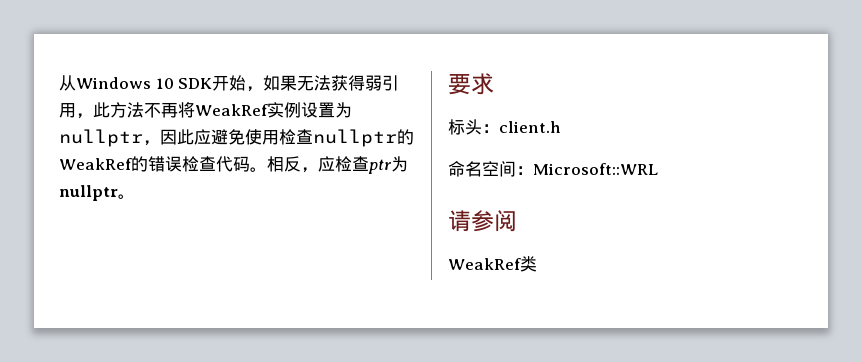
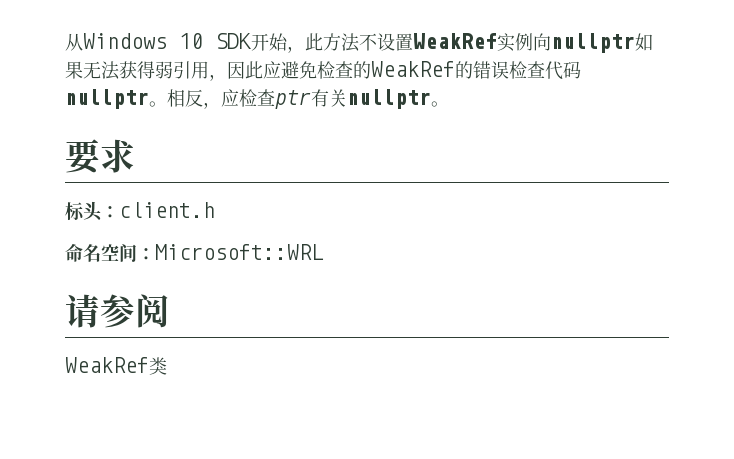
- 从Windows 10 SDK开始，如果无法获得弱引用，此方法不再将WeakRef实例设置为nullptr，因此应避免使用检查nullptr的WeakRef的错误检查代码。
+ 从Windows 10 SDK开始，此方法不设置WeakRef实例向nullptr如果无法获得弱引用，因此应避免检查的WeakRef的错误检查代码nullptr。
- 相反，应检查ptr为nullptr。
+ 相反，应检查ptr有关nullptr。

